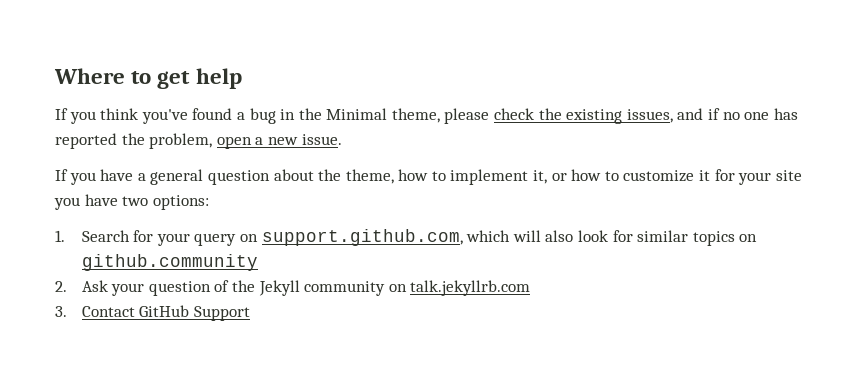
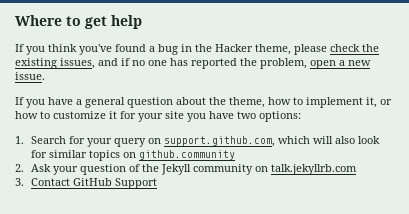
- If you think you've found a bug in the Minimal theme, please check the existing issues, and if no one has reported the problem, open a new issue.
+ If you think you've found a bug in the Hacker theme, please check the existing issues, and if no one has reported the problem, open a new issue.

